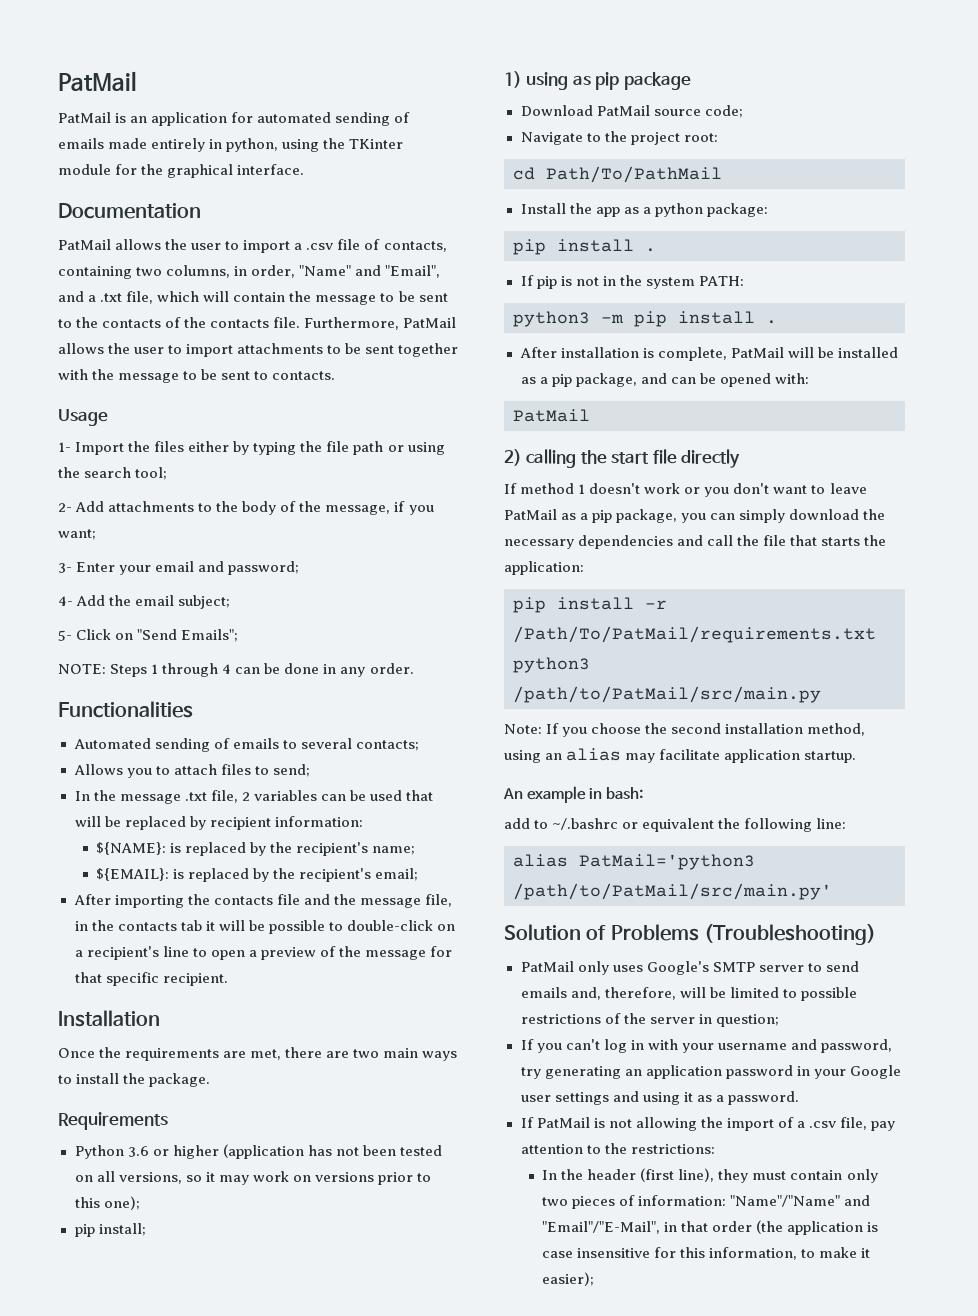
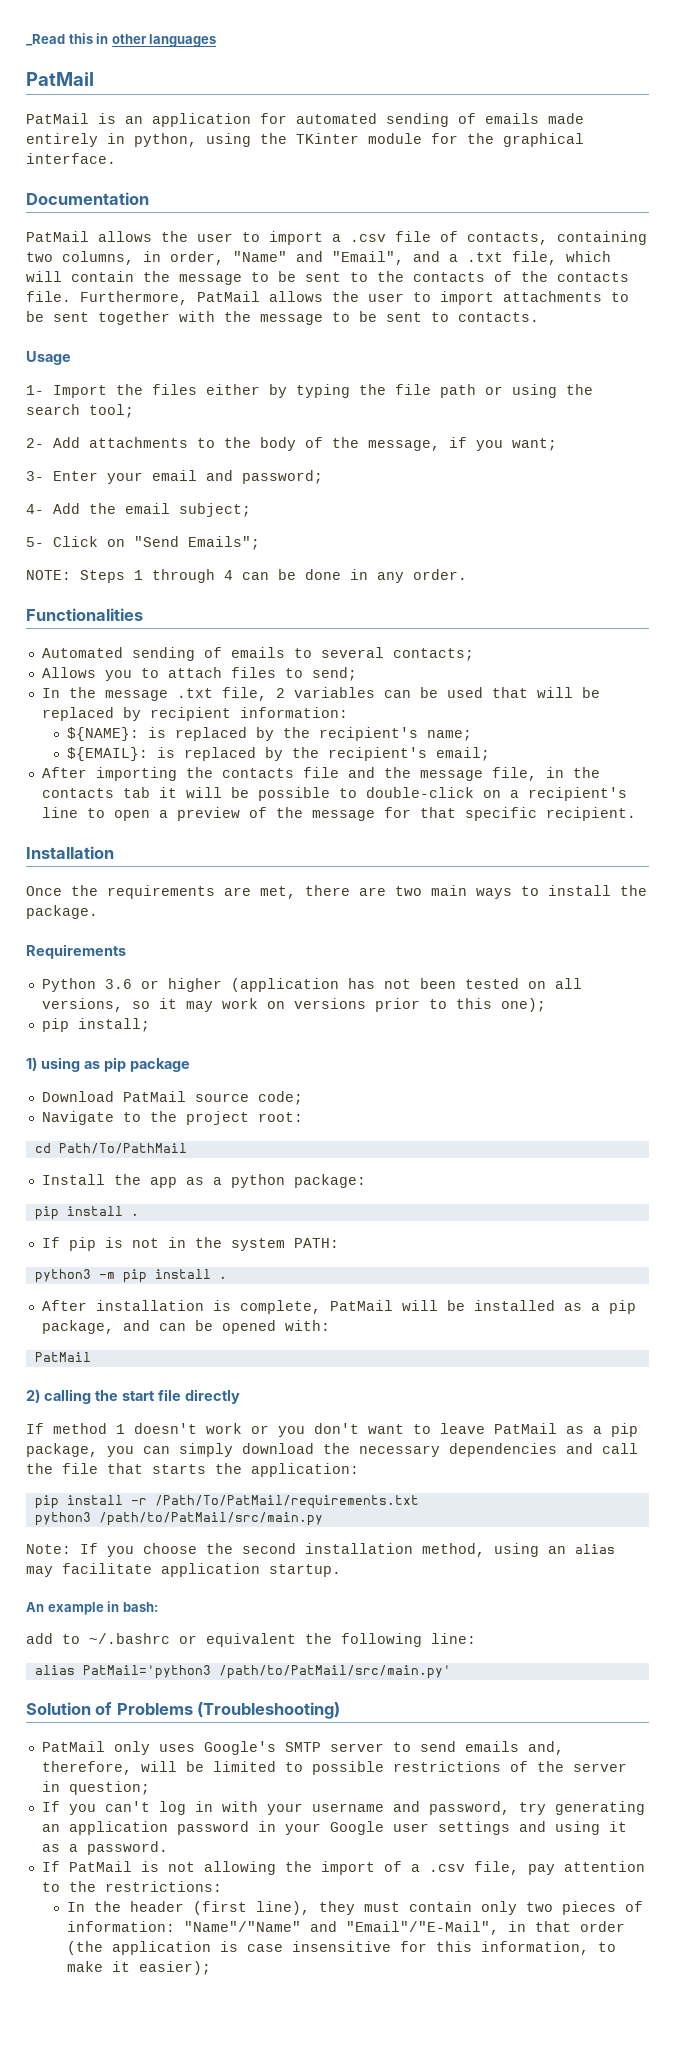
+ _Read this in other languages

